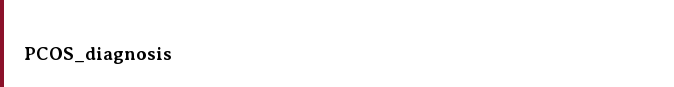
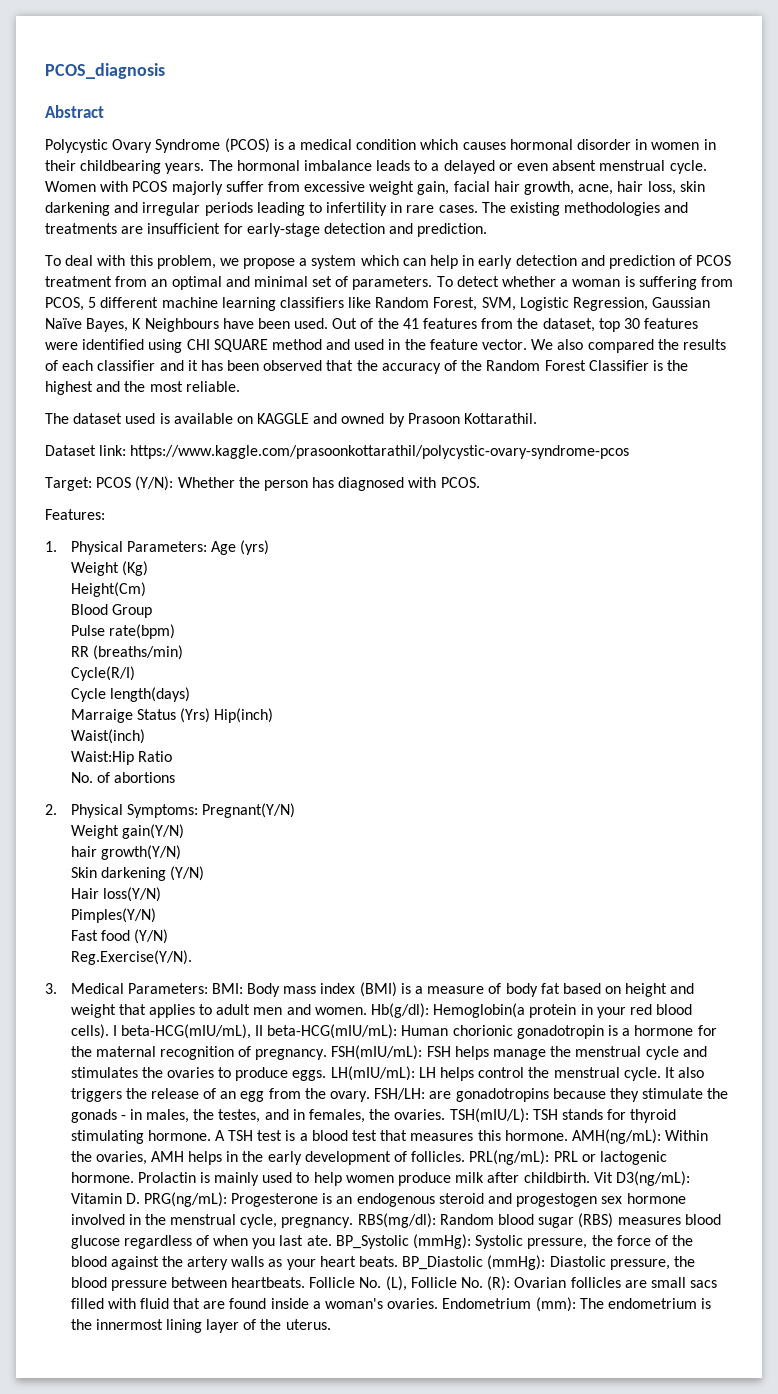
+ Abstract
+ Polycystic Ovary Syndrome (PCOS) is a medical condition which causes hormonal disorder in women in their childbearing years. The hormonal imbalance leads to a delayed or even absent menstrual cycle. Women with PCOS majorly suffer from excessive weight gain, facial hair growth, acne, hair loss, skin darkening and irregular periods leading to infertility in rare cases. The existing methodologies and treatments are insufficient for early-stage detection and prediction.
+ To deal with this problem, we propose a system which can help in early detection and prediction of PCOS treatment from an optimal and minimal set of parameters. To detect whether a woman is suffering from PCOS, 5 different machine learning classifiers like Random Forest, SVM, Logistic Regression, Gaussian Naïve Bayes, K Neighbours have been used. Out of the 41 features from the dataset, top 30 features were identified using CHI SQUARE method and used in the feature vector. We also compared the results of each classifier and it has been observed that the accuracy of the Random Forest Classifier is the highest and the most reliable.
+ The dataset used is available on KAGGLE and owned by Prasoon Kottarathil.
+ Dataset link: https://www.kaggle.com/prasoonkottarathil/polycystic-ovary-syndrome-pcos
+ Target: PCOS (Y/N): Whether the person has diagnosed with PCOS.
+ Features:
+ 1. Physical Parameters: Age (yrs)
+ Weight (Kg)
+ Height(Cm)
+ Blood Group
+ Pulse rate(bpm)
+ RR (breaths/min)
+ Cycle(R/I)
+ Cycle length(days)
+ Marraige Status (Yrs) Hip(inch)
+ Waist(inch)
+ Waist:Hip Ratio
+ No. of abortions
+ 2. Physical Symptoms: Pregnant(Y/N)
+ Weight gain(Y/N)
+ hair growth(Y/N)
+ Skin darkening (Y/N)
+ Hair loss(Y/N)
+ Pimples(Y/N)
+ Fast food (Y/N)
+ Reg.Exercise(Y/N).
+ 3. Medical Parameters: BMI: Body mass index (BMI) is a measure of body fat based on height and weight that applies to adult men and women. Hb(g/dl): Hemoglobin(a protein in your red blood cells). I beta-HCG(mIU/mL), II beta-HCG(mIU/mL): Human chorionic gonadotropin is a hormone for the maternal recognition of pregnancy. FSH(mIU/mL): FSH helps manage the menstrual cycle and stimulates the ovaries to produce eggs. LH(mIU/mL): LH helps control the menstrual cycle. It also triggers the release of an egg from the ovary. FSH/LH: are gonadotropins because they stimulate the gonads - in males, the testes, and in females, the ovaries. TSH(mIU/L): TSH stands for thyroid stimulating hormone. A TSH test is a blood test that measures this hormone. AMH(ng/mL): Within the ovaries, AMH helps in the early development of follicles. PRL(ng/mL): PRL or lactogenic hormone. Prolactin is mainly used to help women produce milk after childbirth. Vit D3(ng/mL): Vitamin D. PRG(ng/mL): Progesterone is an endogenous steroid and progestogen sex hormone involved in the menstrual cycle, pregnancy. RBS(mg/dl): Random blood sugar (RBS) measures blood glucose regardless of when you last ate. BP_Systolic (mmHg): Systolic pressure, the force of the blood against the artery walls as your heart beats. BP_Diastolic (mmHg): Diastolic pressure, the blood pressure between heartbeats. Follicle No. (L), Follicle No. (R): Ovarian follicles are small sacs filled with fluid that are found inside a woman's ovaries. Endometrium (mm): The endometrium is the innermost lining layer of the uterus.

